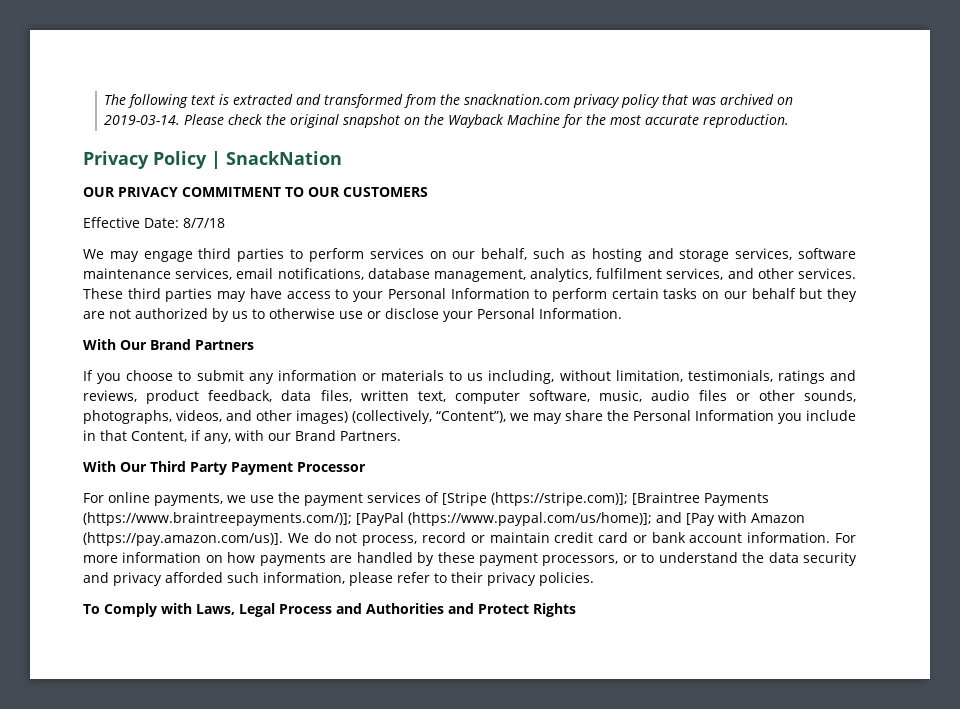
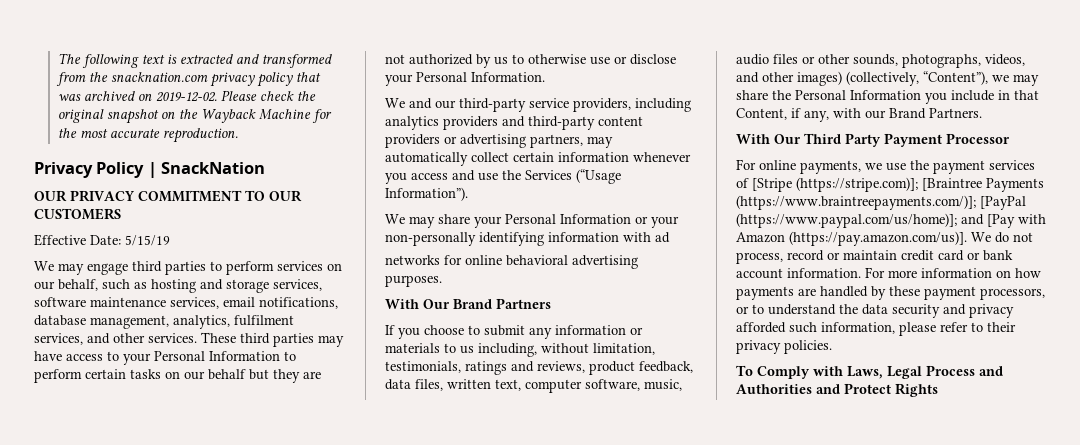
- The following text is extracted and transformed from the snacknation.com privacy policy that was archived on 2019-03-14.
+ The following text is extracted and transformed from the snacknation.com privacy policy that was archived on 2019-12-02.
- Effective Date: 8/7/18
+ Effective Date: 5/15/19
+ We and our third-party service providers, including analytics providers and third-party content providers or advertising partners, may automatically collect certain information whenever you access and use the Services (“Usage Information”).
+ We may share your Personal Information or your non-personally identifying information with ad
+ networks for online behavioral advertising purposes.

